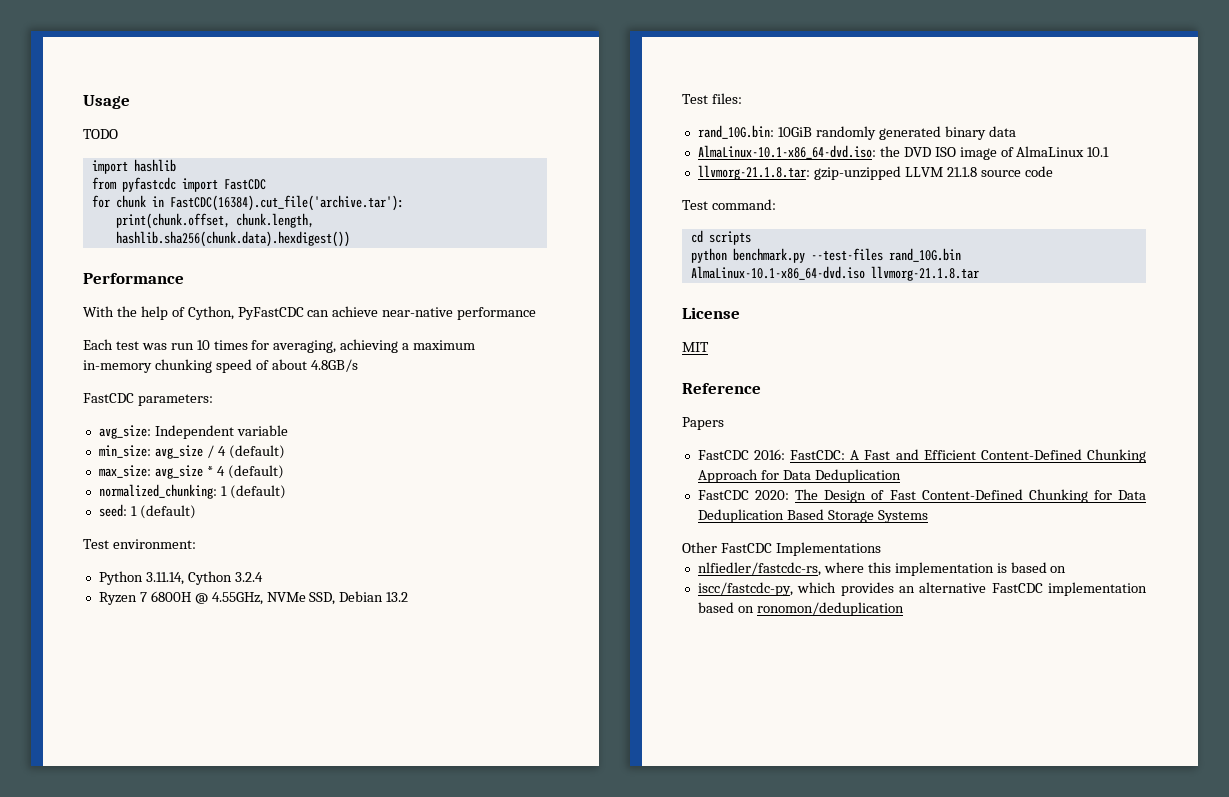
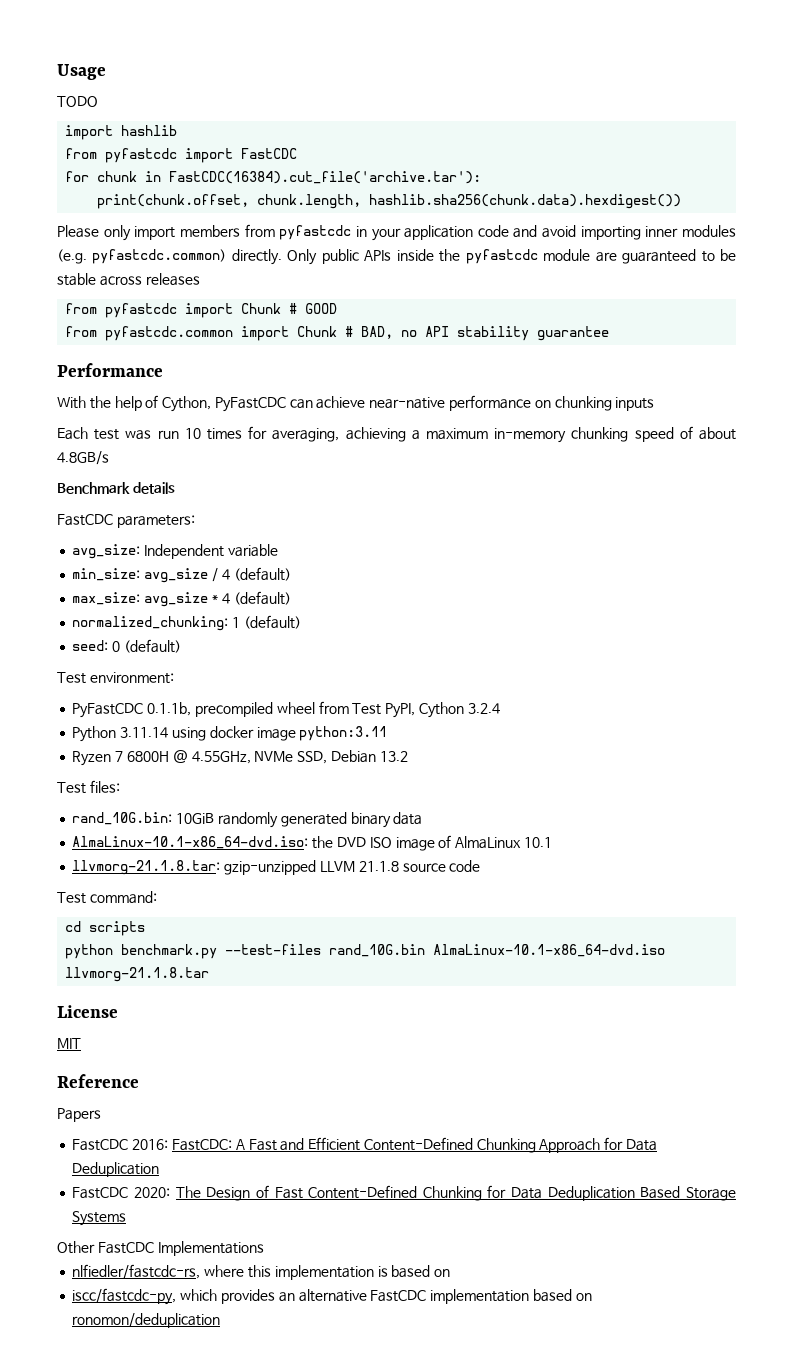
+ Please only import members from pyfastcdc in your application code and avoid importing inner modules (e.g. pyfastcdc.common) directly. Only public APIs inside the pyfastcdc module are guaranteed to be stable across releases
+ from pyfastcdc import Chunk # GOOD
+ from pyfastcdc.common import Chunk # BAD, no API stability guarantee
- With the help of Cython, PyFastCDC can achieve near-native performance
+ With the help of Cython, PyFastCDC can achieve near-native performance on chunking inputs
+ Benchmark details
- seed: 1 (default)
+ seed: 0 (default)
- Python 3.11.14, Cython 3.2.4
+ PyFastCDC 0.1.1b, precompiled wheel from Test PyPI, Cython 3.2.4
+ Python 3.11.14 using docker image python:3.11

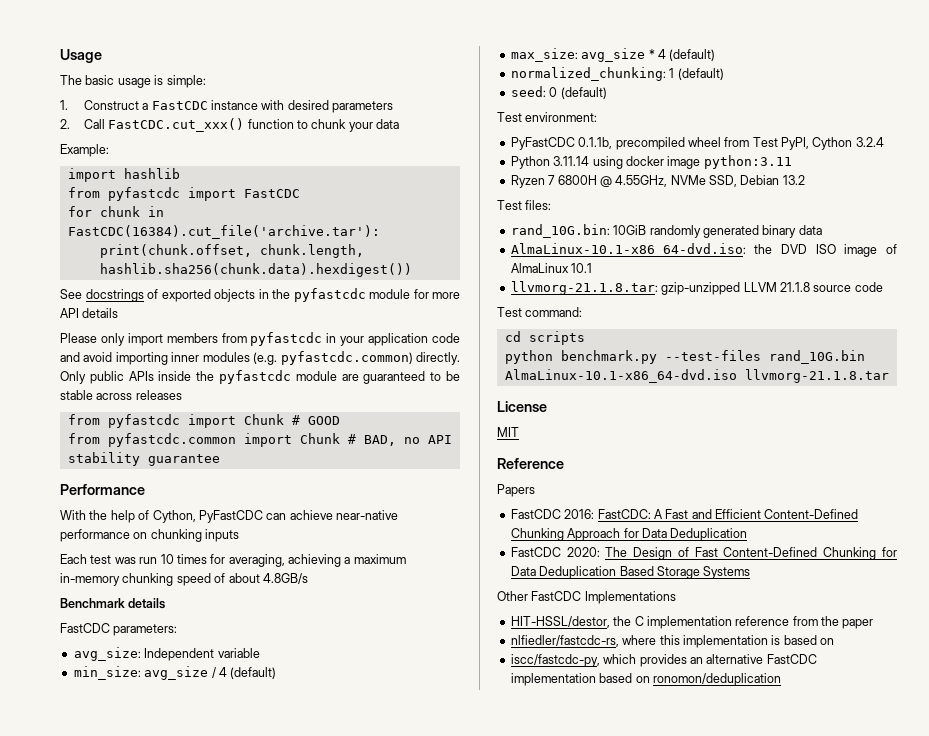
- TODO
+ The basic usage is simple:
+ 1. Construct a FastCDC instance with desired parameters
+ 2. Call FastCDC.cut_xxx() function to chunk your data
+ Example:
+ See docstrings of exported objects in the pyfastcdc module for more API details
+ HIT-HSSL/destor, the C implementation reference from the paper

